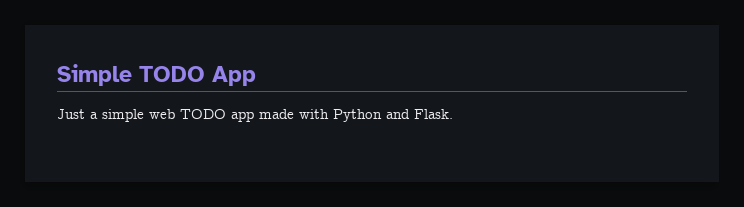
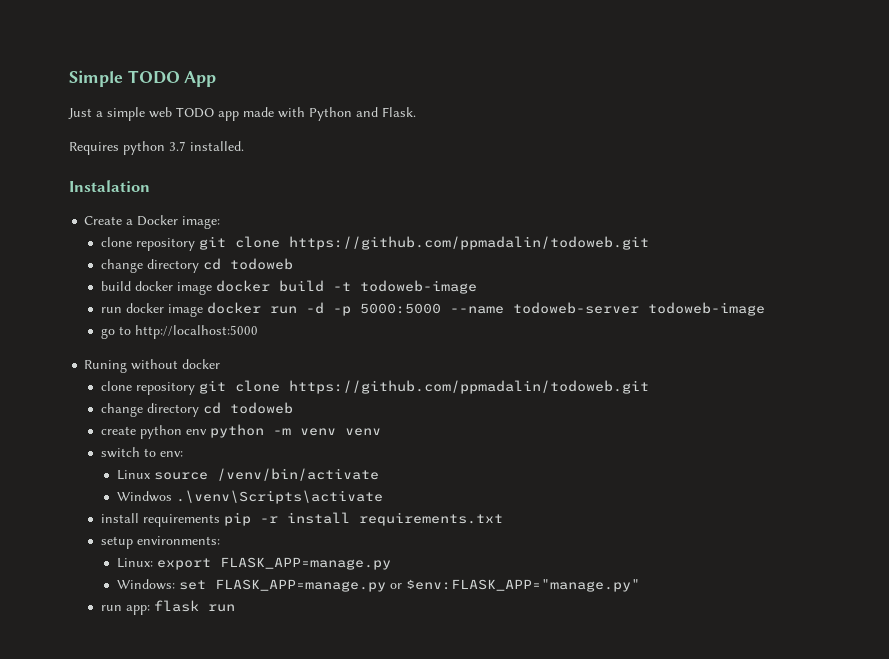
+ Requires python 3.7 installed.
+ Instalation
+ Create a Docker image:
+ clone repository git clone https://github.com/ppmadalin/todoweb.git
+ change directory cd todoweb
+ build docker image docker build -t todoweb-image
+ run docker image docker run -d -p 5000:5000 --name todoweb-server todoweb-image
+ go to http://localhost:5000
+ Runing without docker
+ clone repository git clone https://github.com/ppmadalin/todoweb.git
+ change directory cd todoweb
+ create python env python -m venv venv
+ switch to env:
+ Linux source /venv/bin/activate
+ Windwos .\venv\Scripts\activate
+ install requirements pip -r install requirements.txt
+ setup environments:
+ Linux: export FLASK_APP=manage.py
+ Windows: set FLASK_APP=manage.py or $env:FLASK_APP="manage.py"
+ run app: flask run

